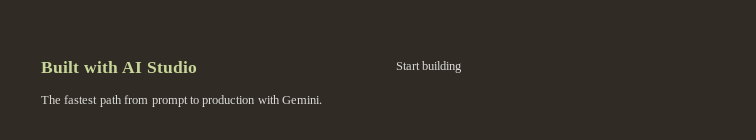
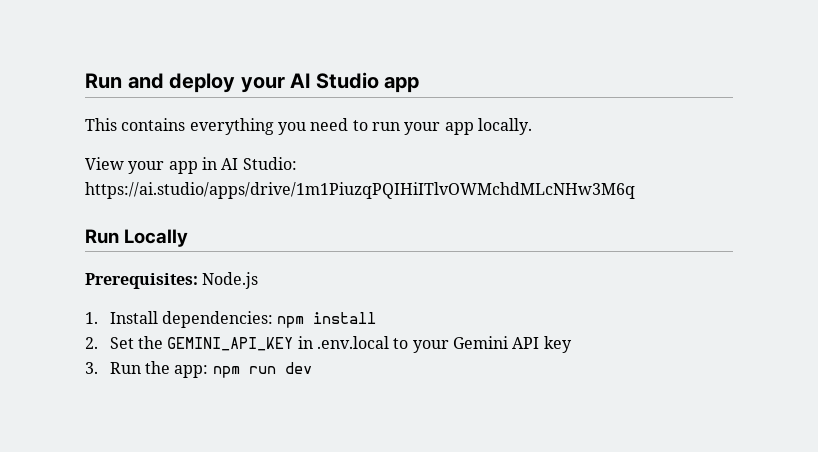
- Built with AI Studio
- The fastest path from prompt to production with Gemini.
- Start building
+ Run and deploy your AI Studio app
+ This contains everything you need to run your app locally.
+ View your app in AI Studio: https://ai.studio/apps/drive/1m1PiuzqPQIHiITlvOWMchdMLcNHw3M6q
+ Run Locally
+ Prerequisites: Node.js
+ 1. Install dependencies: npm install
+ 2. Set the GEMINI_API_KEY in .env.local to your Gemini API key
+ 3. Run the app: npm run dev

